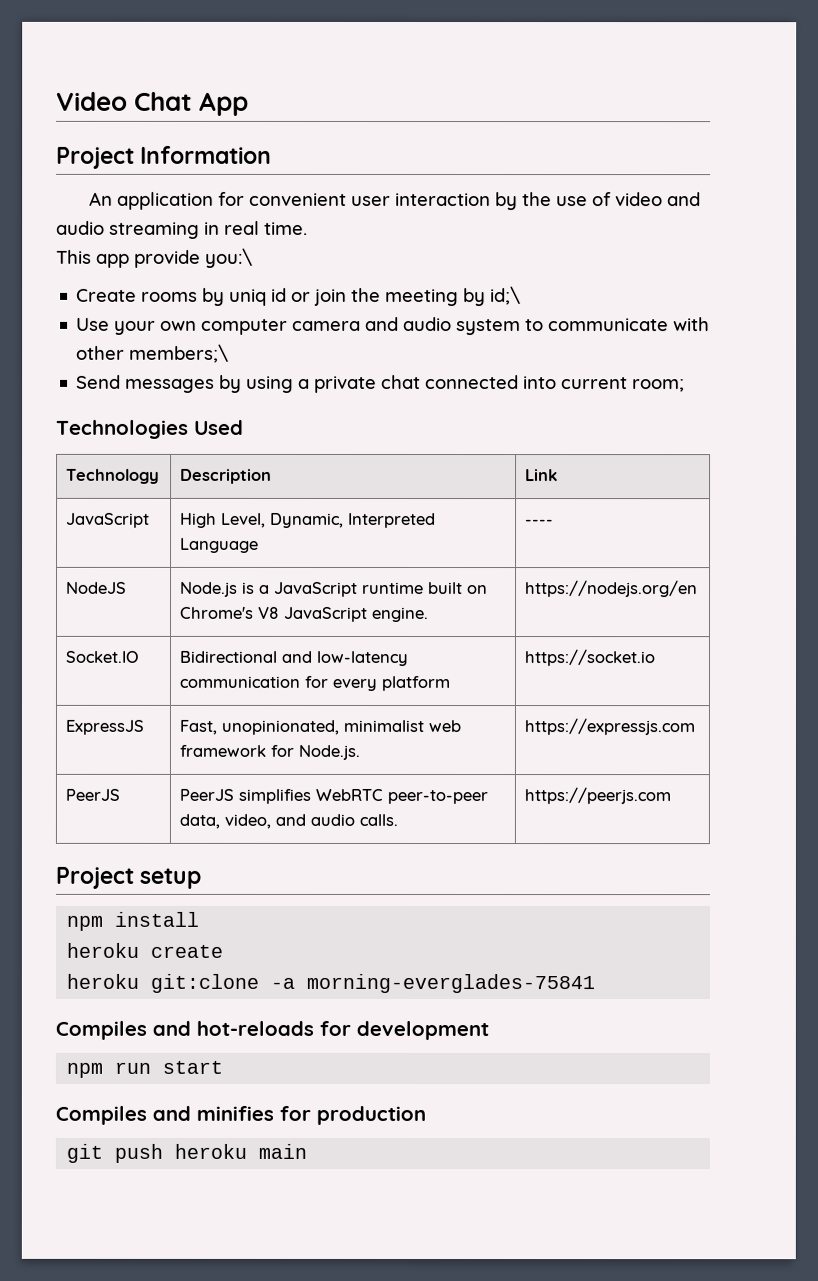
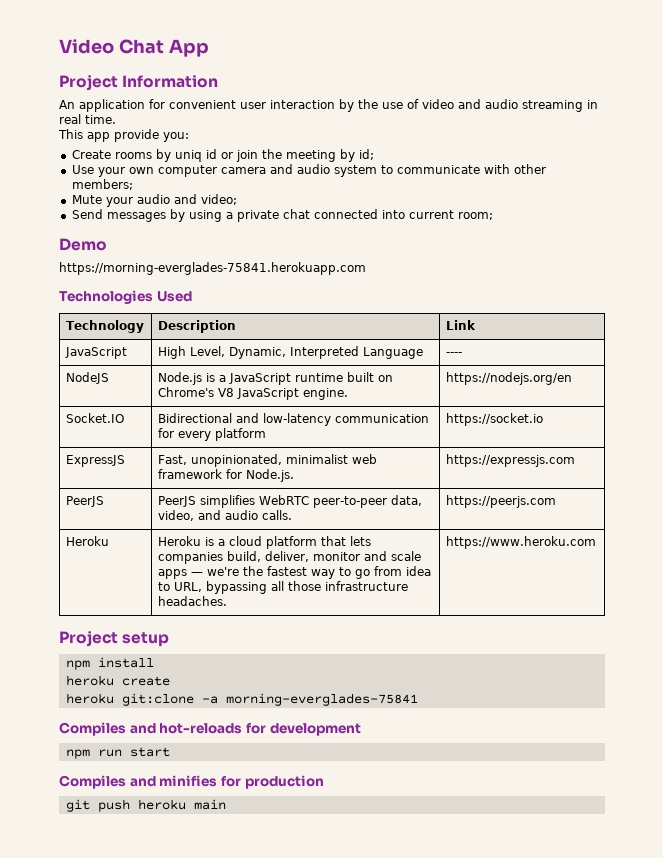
- This app provide you:\
+ This app provide you:
- Create rooms by uniq id or join the meeting by id;\
+ Create rooms by uniq id or join the meeting by id;
- Use your own computer camera and audio system to communicate with other members;\
+ Use your own computer camera and audio system to communicate with other members;
+ Mute your audio and video;
+ Demo
+ https://morning-everglades-75841.herokuapp.com
+ Heroku | Heroku is a cloud platform that lets companies build, deliver, monitor and scale apps — we're the fastest way to go from idea to URL, bypassing all those infrastructure headaches. | https://www.heroku.com

